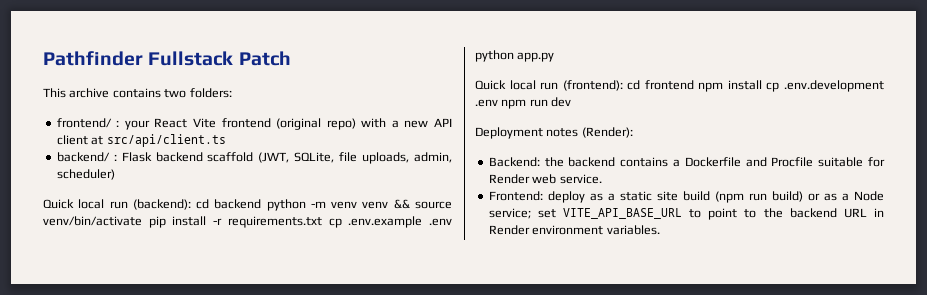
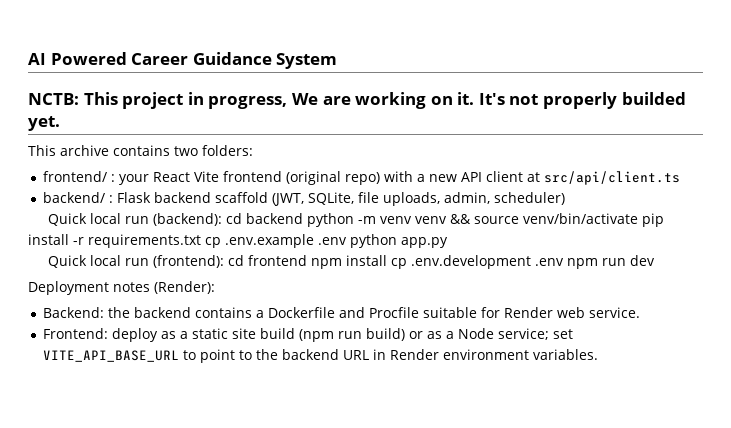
- Pathfinder Fullstack Patch
+ AI Powered Career Guidance System
+ NCTB: This project in progress, We are working on it. It's not properly builded yet.

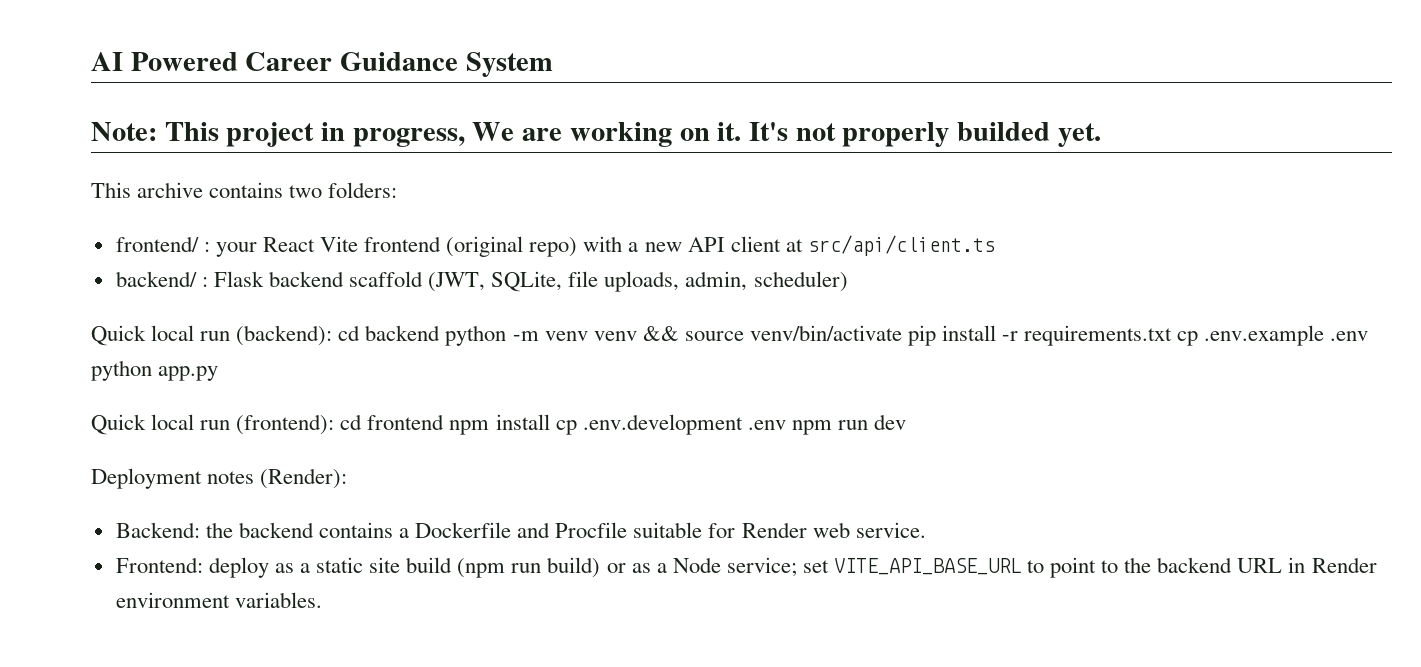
- NCTB: This project in progress, We are working on it.
+ Note: This project in progress, We are working on it.

